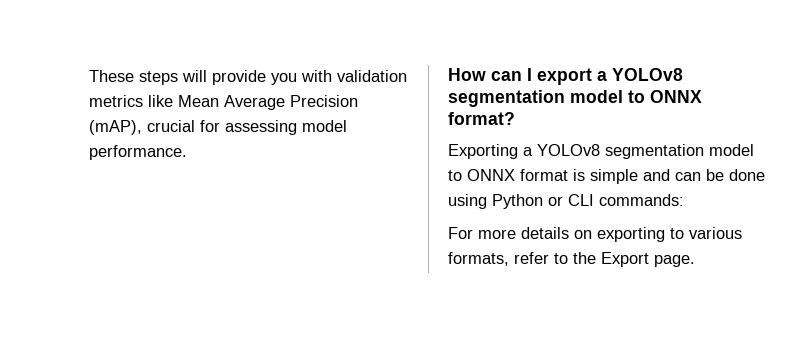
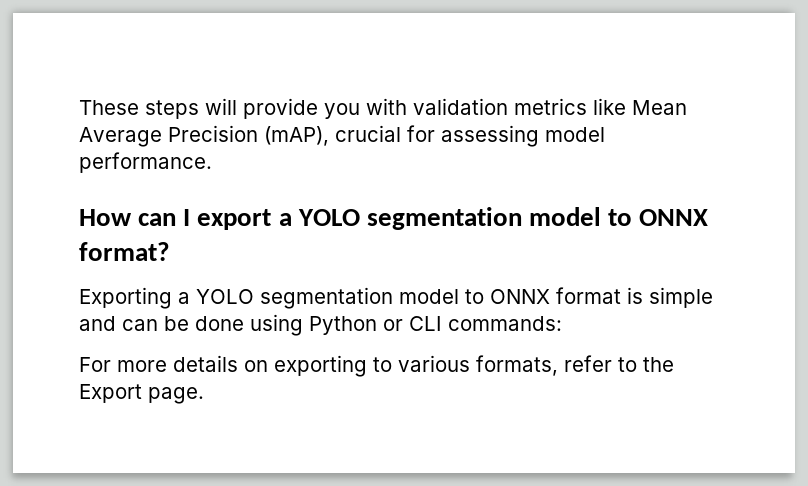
- How can I export a YOLOv8 segmentation model to ONNX format?
+ How can I export a YOLO segmentation model to ONNX format?
- Exporting a YOLOv8 segmentation model to ONNX format is simple and can be done using Python or CLI commands:
+ Exporting a YOLO segmentation model to ONNX format is simple and can be done using Python or CLI commands:

